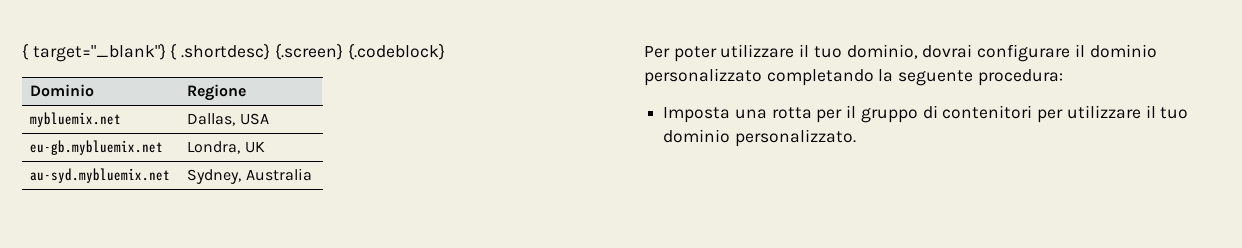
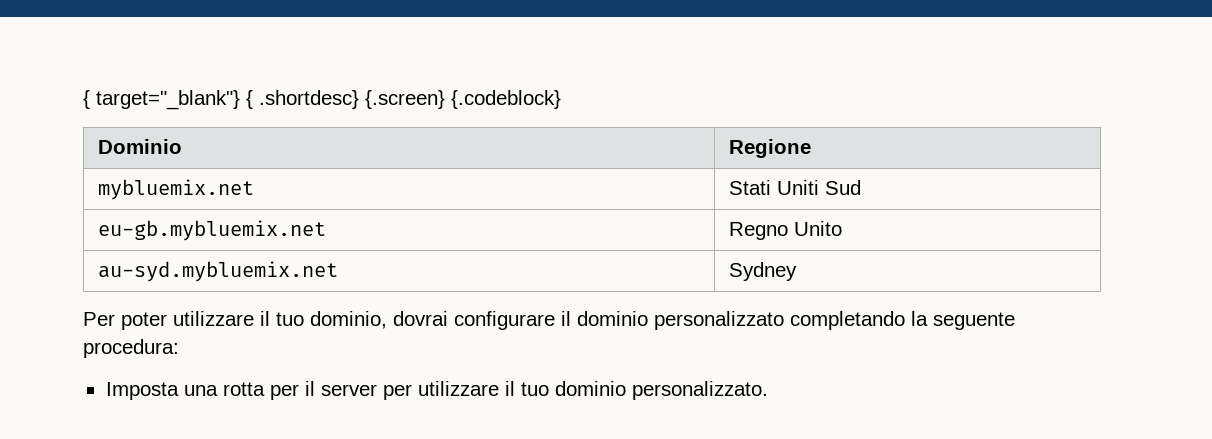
- mybluemix.net | Dallas, USA
+ mybluemix.net | Stati Uniti Sud
- eu-gb.mybluemix.net | Londra, UK
+ eu-gb.mybluemix.net | Regno Unito
- au-syd.mybluemix.net | Sydney, Australia
+ au-syd.mybluemix.net | Sydney
- Imposta una rotta per il gruppo di contenitori per utilizzare il tuo dominio personalizzato.
+ Imposta una rotta per il server per utilizzare il tuo dominio personalizzato.

